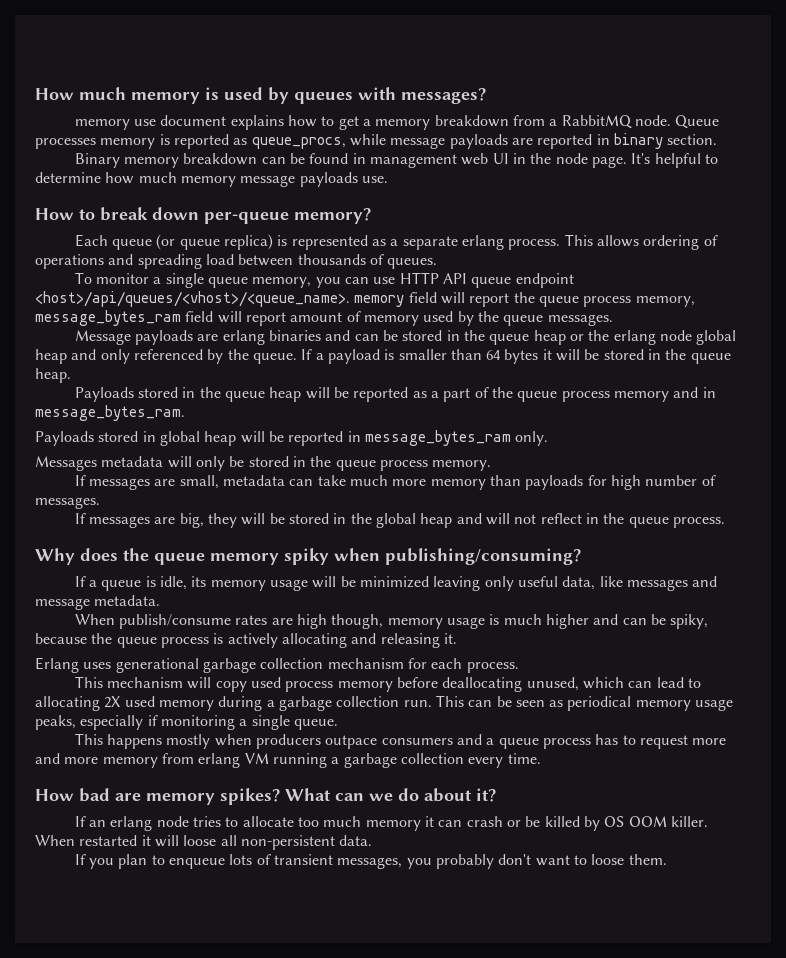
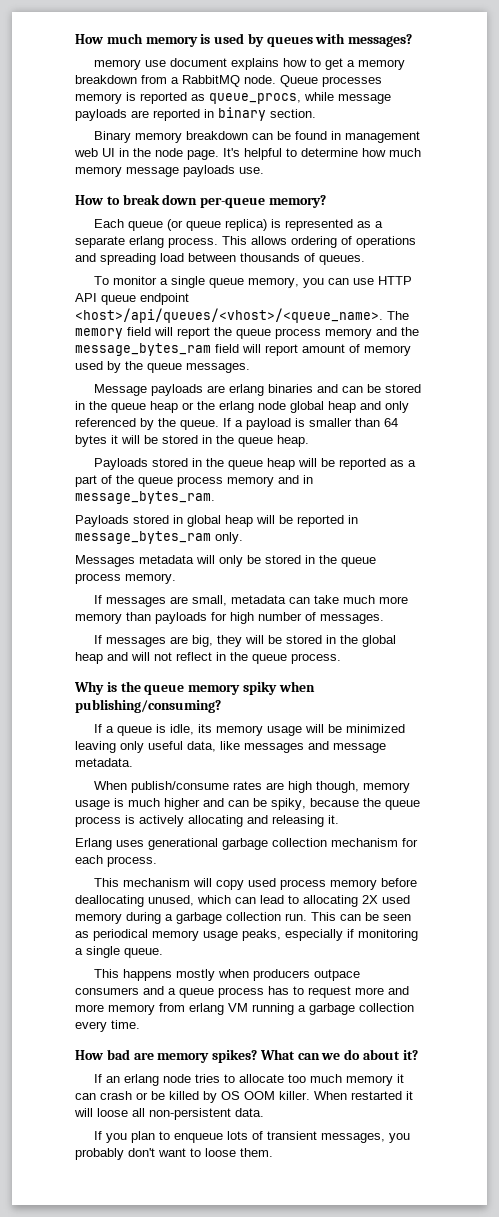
- To monitor a single queue memory, you can use HTTP API queue endpoint <host>/api/queues/<vhost>/<queue_name>. memory field will report the queue process memory, message_bytes_ram field will report amount of memory used by the queue messages.
+ To monitor a single queue memory, you can use HTTP API queue endpoint <host>/api/queues/<vhost>/<queue_name>. The memory field will report the queue process memory and the message_bytes_ram field will report amount of memory used by the queue messages.
- Why does the queue memory spiky when publishing/consuming?
+ Why is the queue memory spiky when publishing/consuming?

